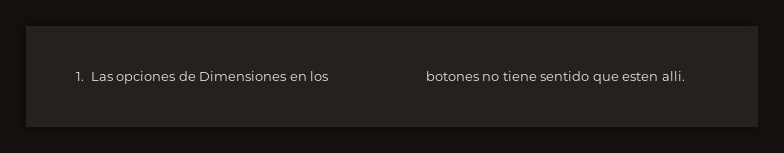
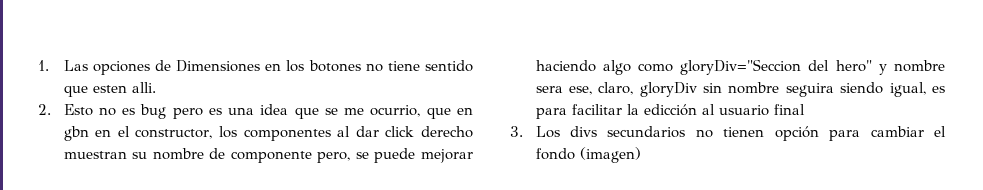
+ 2. Esto no es bug pero es una idea que se me ocurrio, que en gbn en el constructor, los componentes al dar click derecho muestran su nombre de componente pero, se puede mejorar haciendo algo como gloryDiv="Seccion del hero" y nombre sera ese, claro, gloryDiv sin nombre seguira siendo igual, es para facilitar la edicción al usuario final
+ 3. Los divs secundarios no tienen opción para cambiar el fondo (imagen)

